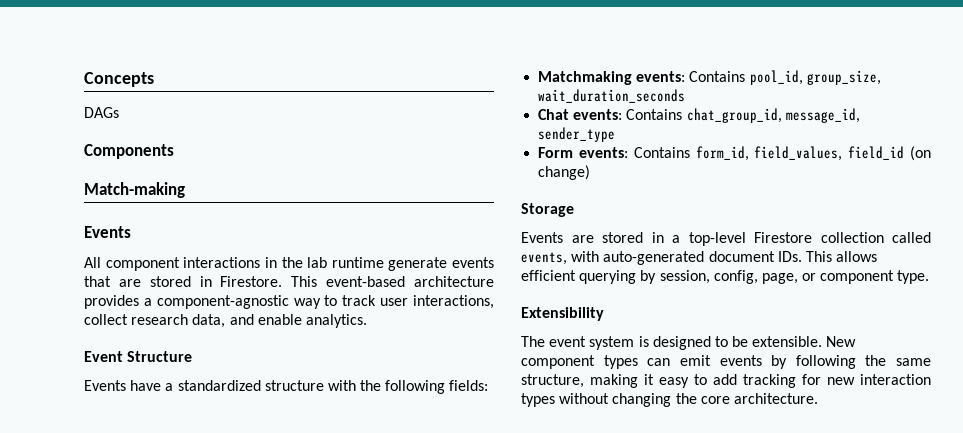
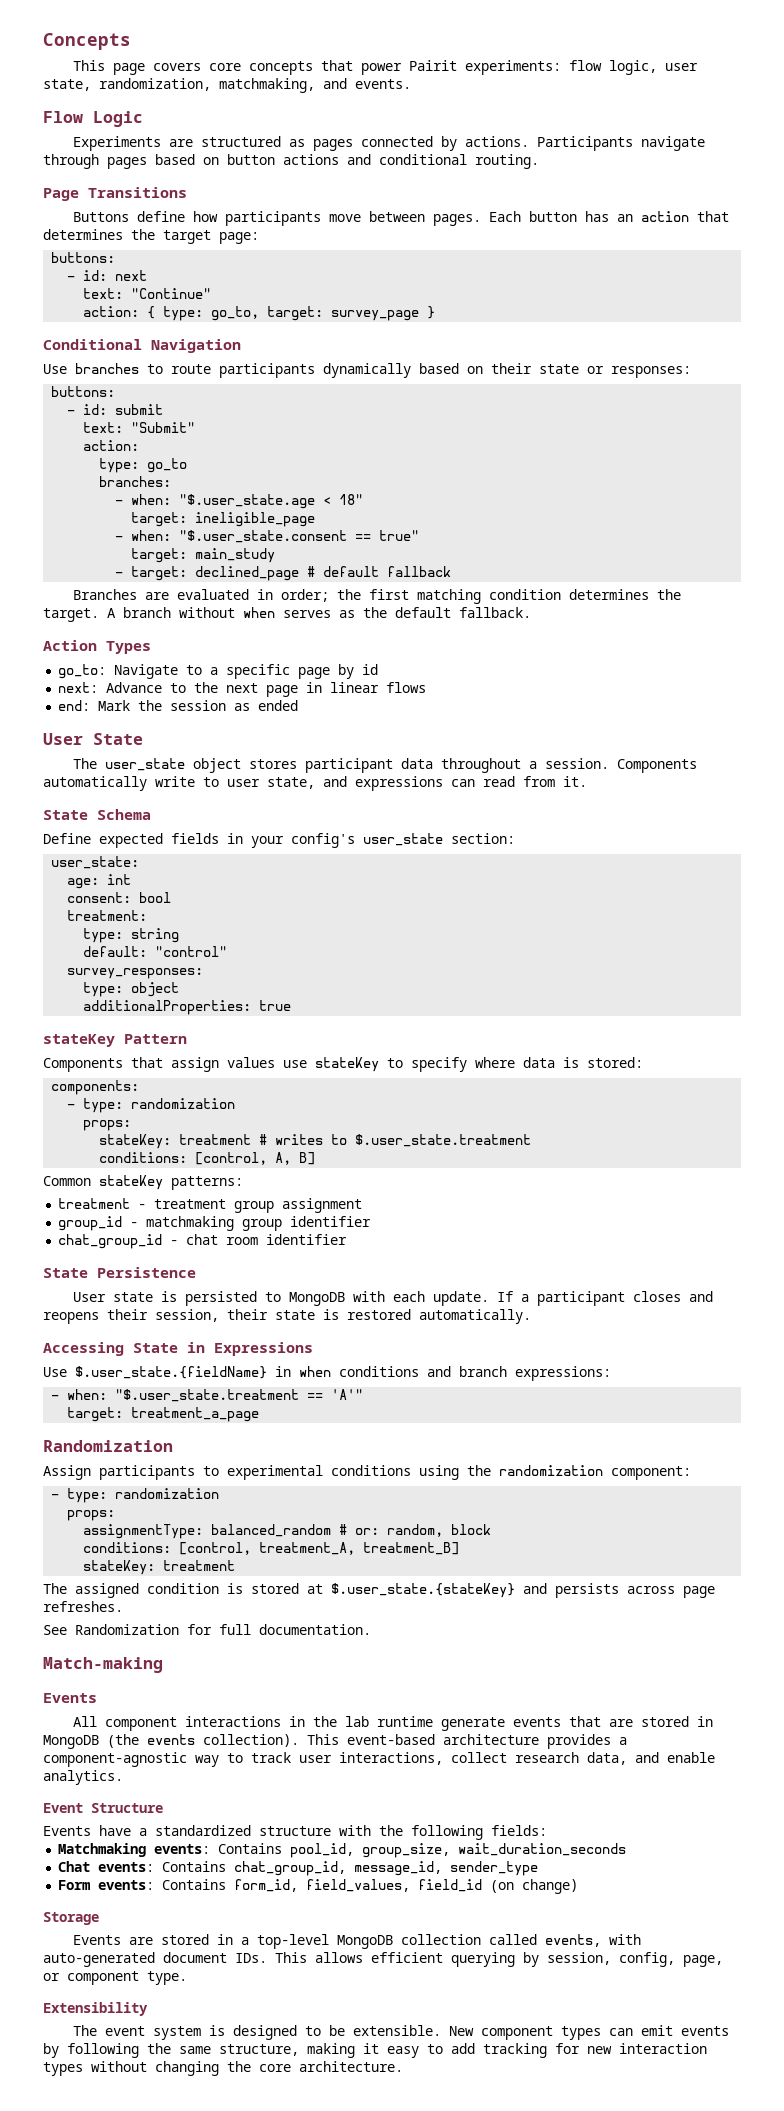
- DAGs
- Components
+ This page covers core concepts that power Pairit experiments: flow logic, user state, randomization, matchmaking, and events.
+ Flow Logic
+ Experiments are structured as pages connected by actions. Participants navigate through pages based on button actions and conditional routing.
+ Page Transitions
+ Buttons define how participants move between pages. Each button has an action that determines the target page:
+ buttons:
+ - id: next
+ text: "Continue"
+ action: { type: go_to, target: survey_page }
+ Conditional Navigation
+ Use branches to route participants dynamically based on their state or responses:
+ buttons:
+ - id: submit
+ text: "Submit"
+ action:
+ type: go_to
+ branches:
+ - when: "$.user_state.age < 18"
+ target: ineligible_page
+ - when: "$.user_state.consent == true"
+ target: main_study
+ - target: declined_page # default fallback
+ Branches are evaluated in order; the first matching condition determines the target. A branch without when serves as the default fallback.
+ Action Types
+ go_to: Navigate to a specific page by id
+ next: Advance to the next page in linear flows
+ end: Mark the session as ended
+ User State
+ The user_state object stores participant data throughout a session. Components automatically write to user state, and expressions can read from it.
+ State Schema
+ Define expected fields in your config's user_state section:
+ user_state:
+ age: int
+ consent: bool
+ treatment:
+ type: string
+ default: "control"
+ survey_responses:
+ type: object
+ additionalProperties: true
+ stateKey Pattern
+ Components that assign values use stateKey to specify where data is stored:
+ components:
+ - type: randomization
+ props:
+ stateKey: treatment # writes to $.user_state.treatment
+ conditions: [control, A, B]
+ Common stateKey patterns:
+ treatment - treatment group assignment
+ group_id - matchmaking group identifier
+ chat_group_id - chat room identifier
+ State Persistence
+ User state is persisted to MongoDB with each update. If a participant closes and reopens their session, their state is restored automatically.
+ Accessing State in Expressions
+ Use $.user_state.{fieldName} in when conditions and branch expressions:
+ - when: "$.user_state.treatment == 'A'"
+ target: treatment_a_page
+ Randomization
+ Assign participants to experimental conditions using the randomization component:
+ - type: randomization
+ props:
+ assignmentType: balanced_random # or: random, block
+ conditions: [control, treatment_A, treatment_B]
+ stateKey: treatment
+ The assigned condition is stored at $.user_state.{stateKey} and persists across page refreshes.
+ See Randomization for full documentation.
- All component interactions in the lab runtime generate events that are stored in Firestore.
+ All component interactions in the lab runtime generate events that are stored in MongoDB (the events collection).
- Events are stored in a top-level Firestore collection called events, with auto-generated document IDs. This allows efficient querying by session, config, page, or component type.
+ Events are stored in a top-level MongoDB collection called events, with auto-generated document IDs. This allows efficient querying by session, config, page, or component type.

